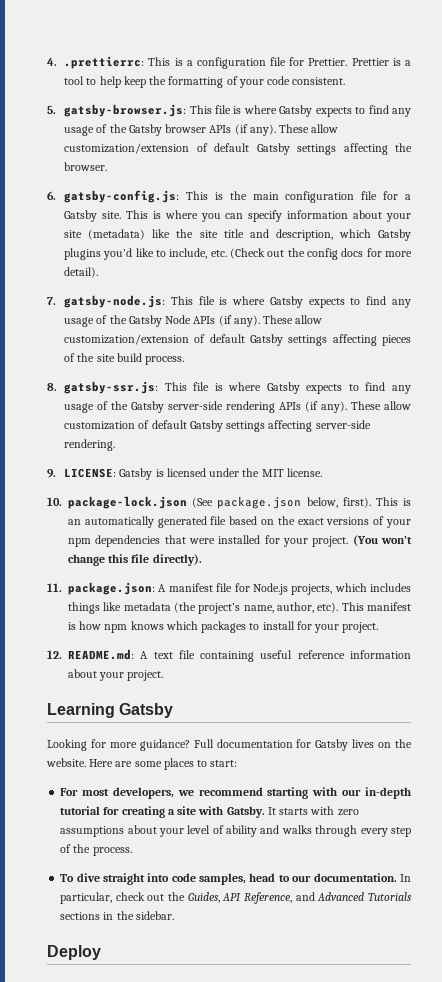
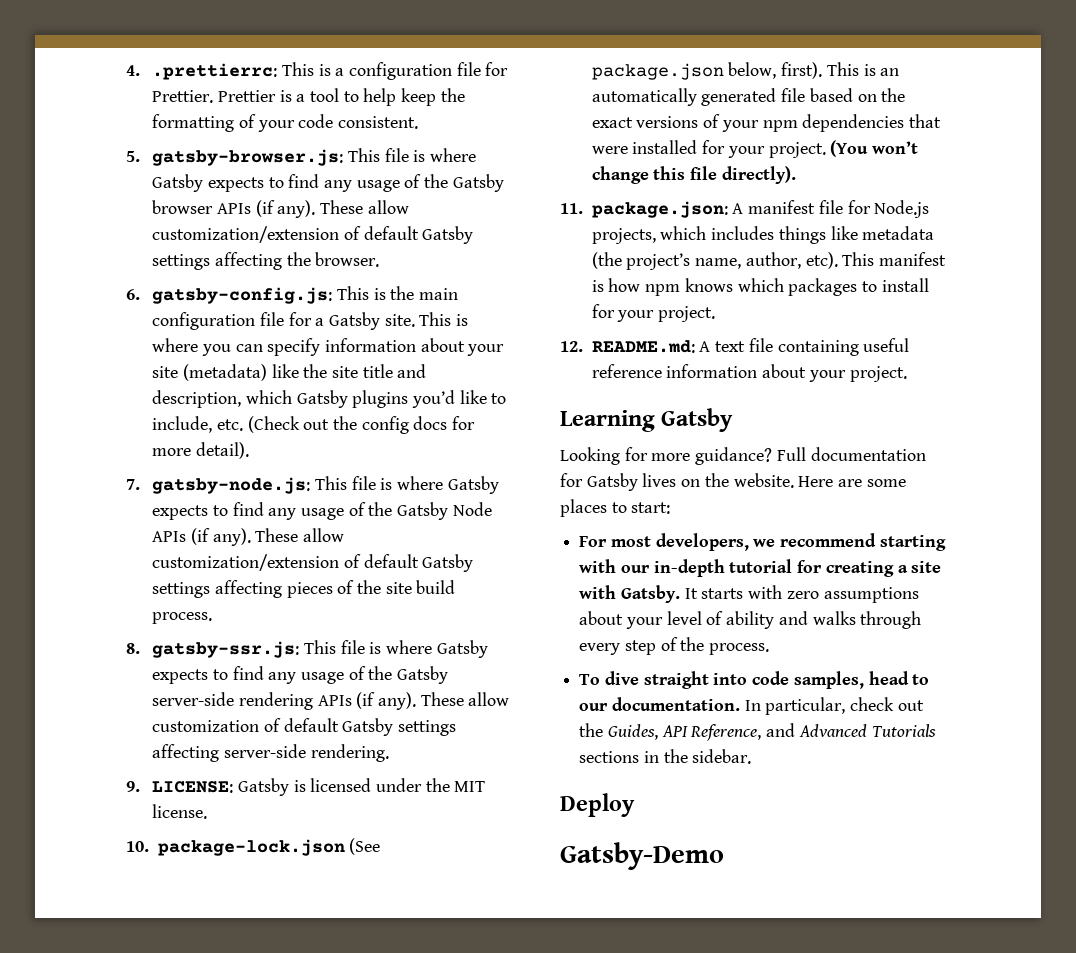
+ Gatsby-Demo

